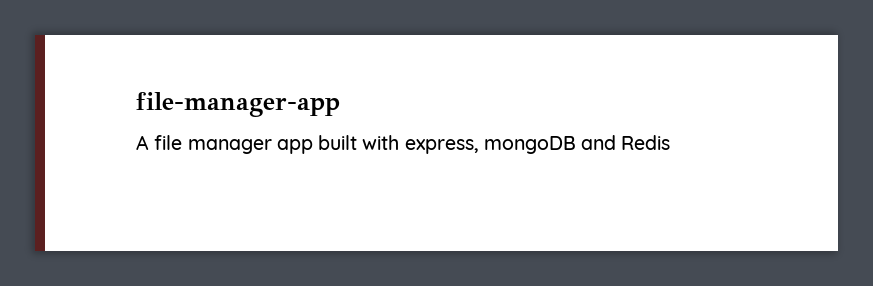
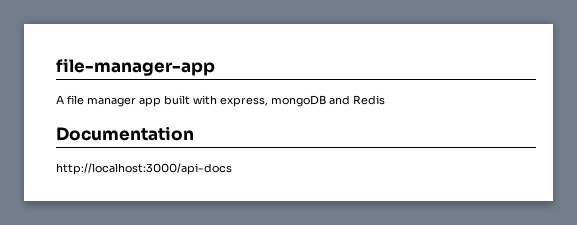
+ Documentation
+ http://localhost:3000/api-docs

